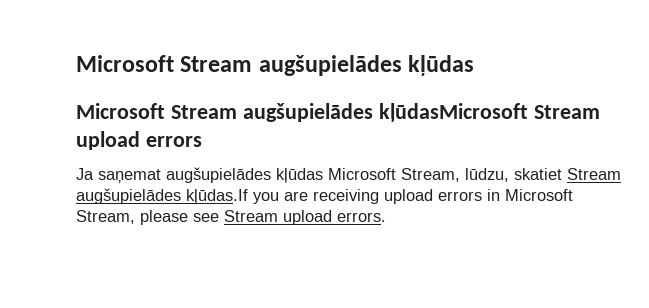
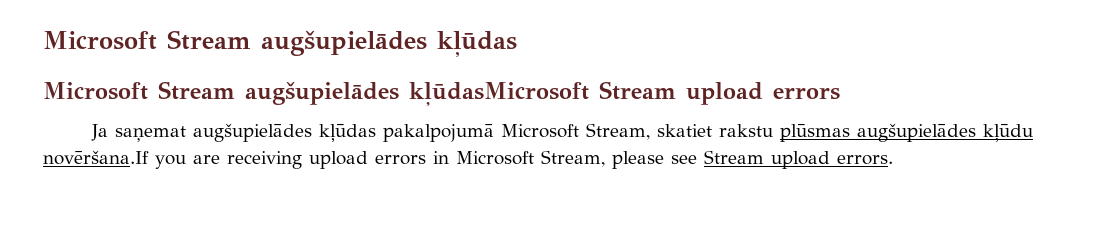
- Ja saņemat augšupielādes kļūdas Microsoft Stream, lūdzu, skatiet Stream augšupielādes kļūdas.If you are receiving upload errors in Microsoft Stream, please see Stream upload errors.
+ Ja saņemat augšupielādes kļūdas pakalpojumā Microsoft Stream, skatiet rakstu plūsmas augšupielādes kļūdu novēršana.If you are receiving upload errors in Microsoft Stream, please see Stream upload errors.

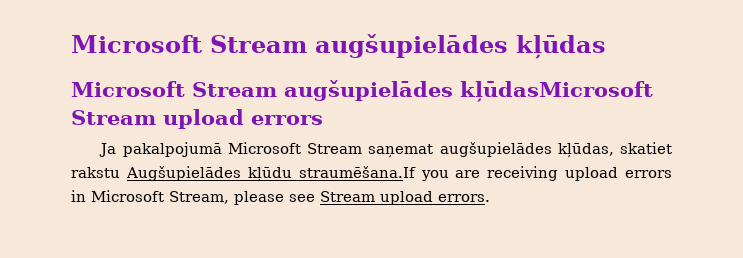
- Ja saņemat augšupielādes kļūdas pakalpojumā Microsoft Stream, skatiet rakstu plūsmas augšupielādes kļūdu novēršana.If you are receiving upload errors in Microsoft Stream, please see Stream upload errors.
+ Ja pakalpojumā Microsoft Stream saņemat augšupielādes kļūdas, skatiet rakstu Augšupielādes kļūdu straumēšana.If you are receiving upload errors in Microsoft Stream, please see Stream upload errors.

